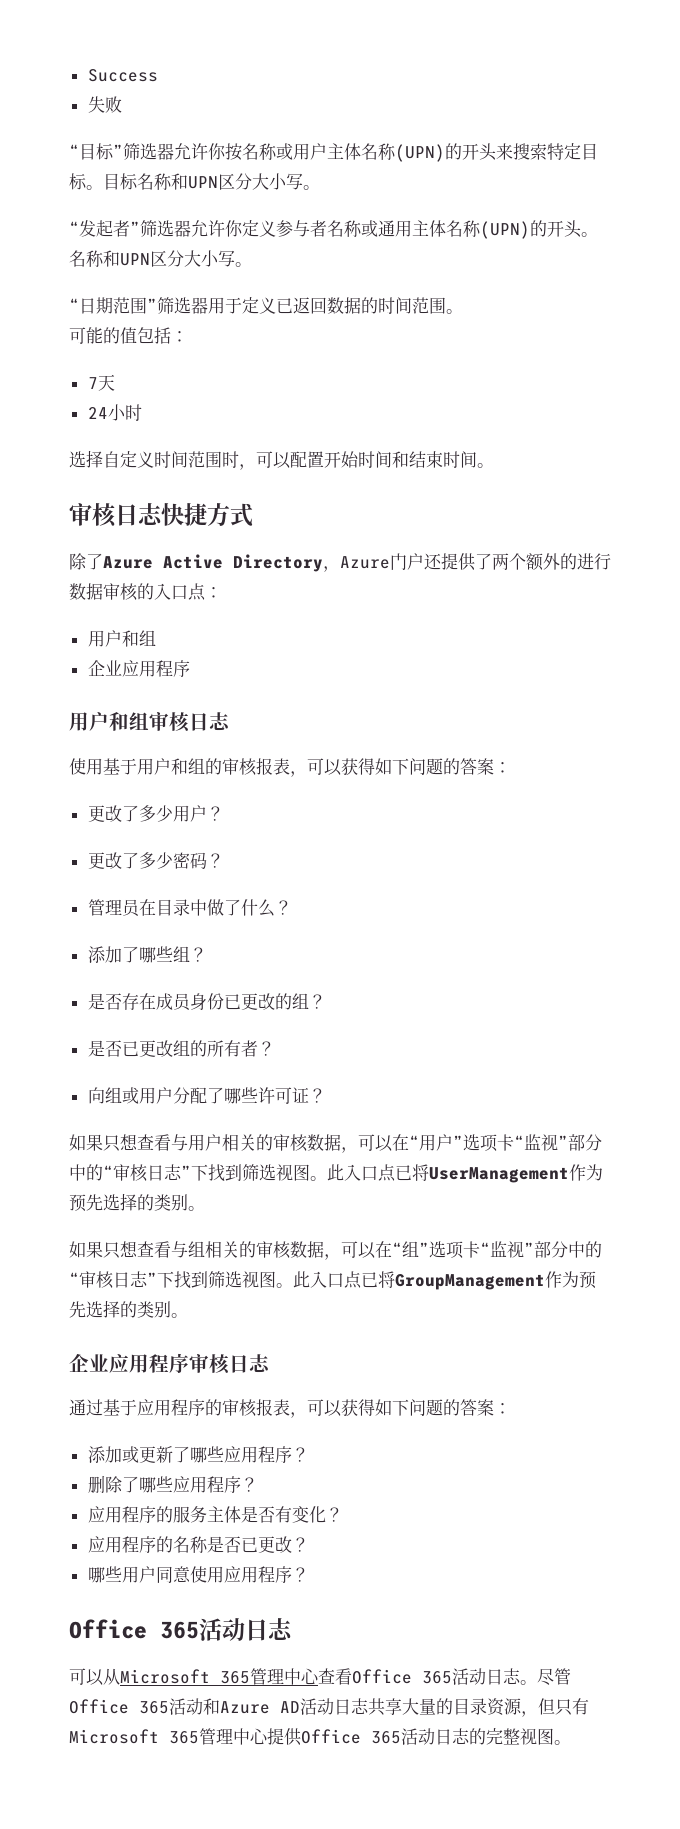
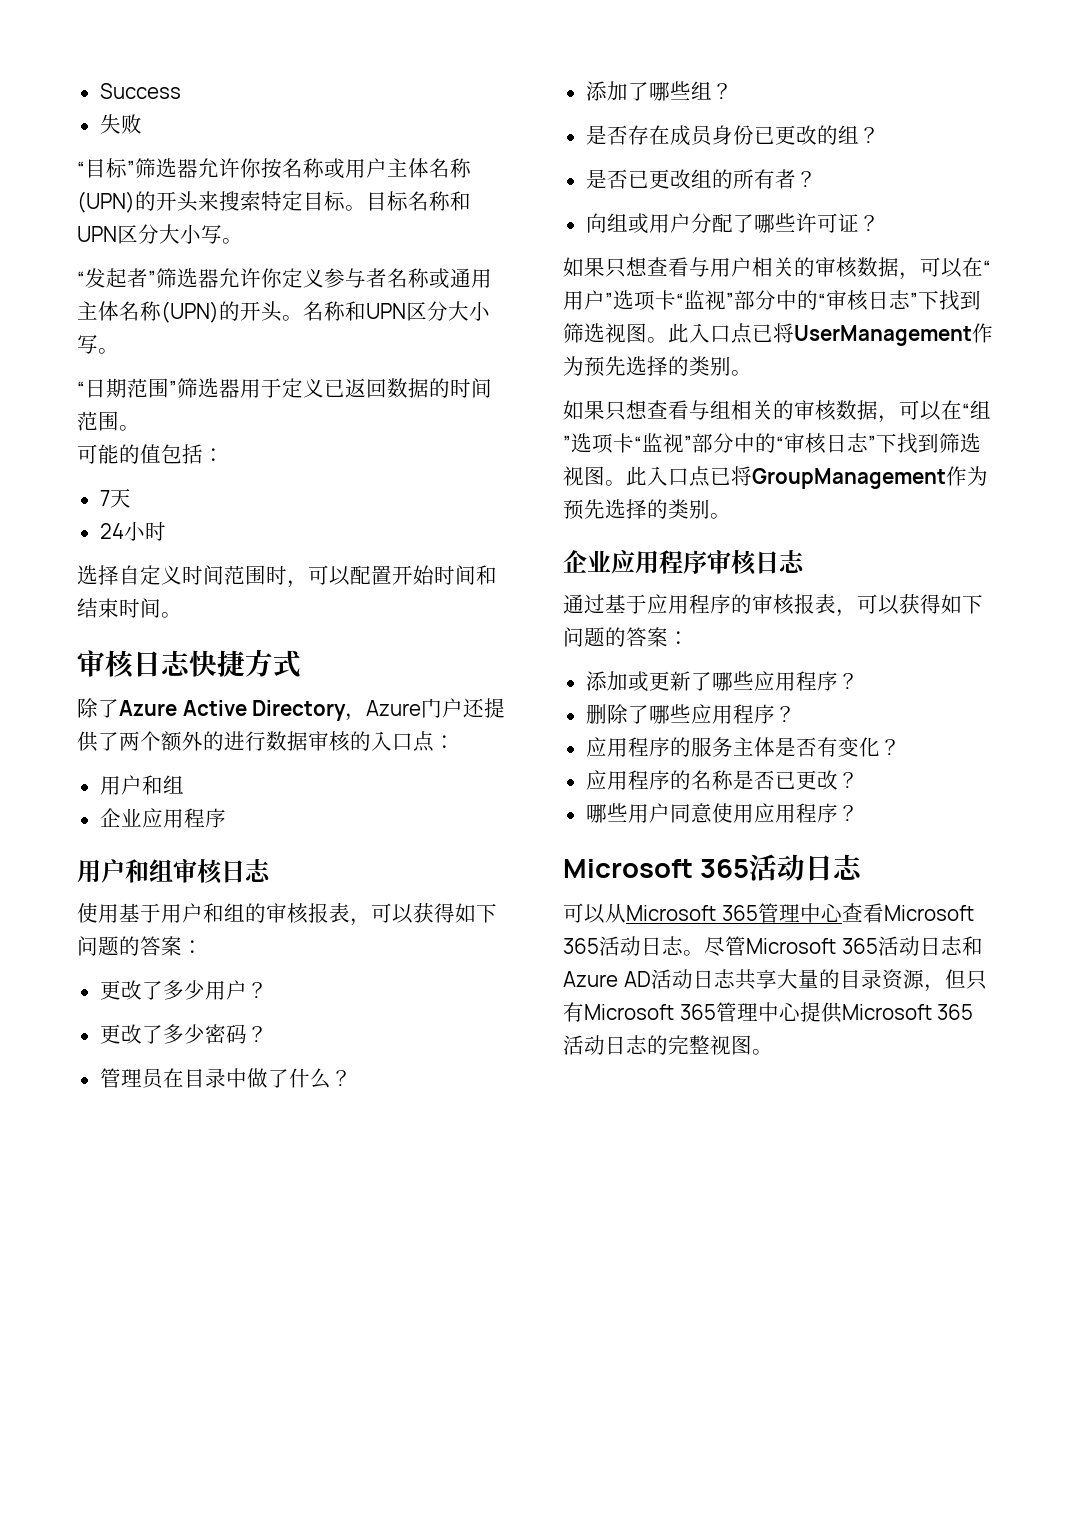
  哪些用户同意使用应用程序？
- Office 365活动日志
+ Microsoft 365活动日志
- 可以从Microsoft 365管理中心查看Office 365活动日志。
+ 可以从Microsoft 365管理中心查看Microsoft 365活动日志。
- 尽管Office 365活动和Azure AD活动日志共享大量的目录资源，但只有Microsoft 365管理中心提供Office 365活动日志的完整视图。
+ 尽管Microsoft 365活动日志和Azure AD活动日志共享大量的目录资源，但只有Microsoft 365管理中心提供Microsoft 365活动日志的完整视图。

